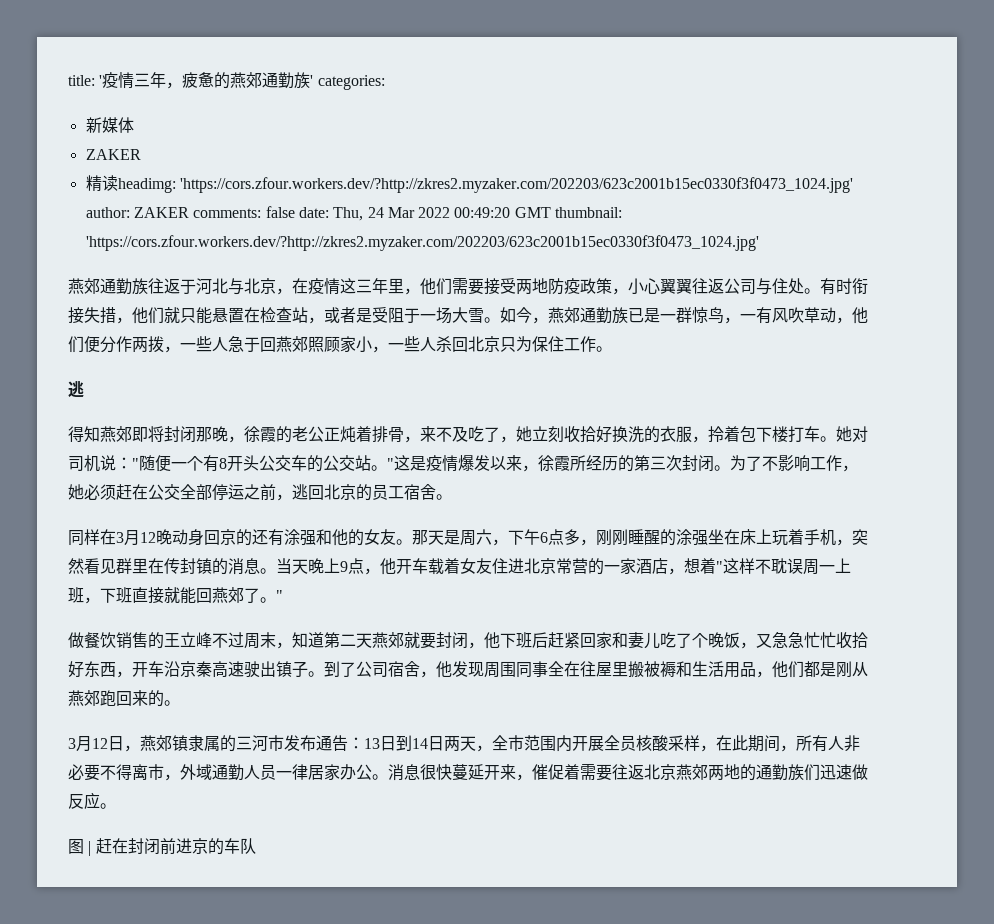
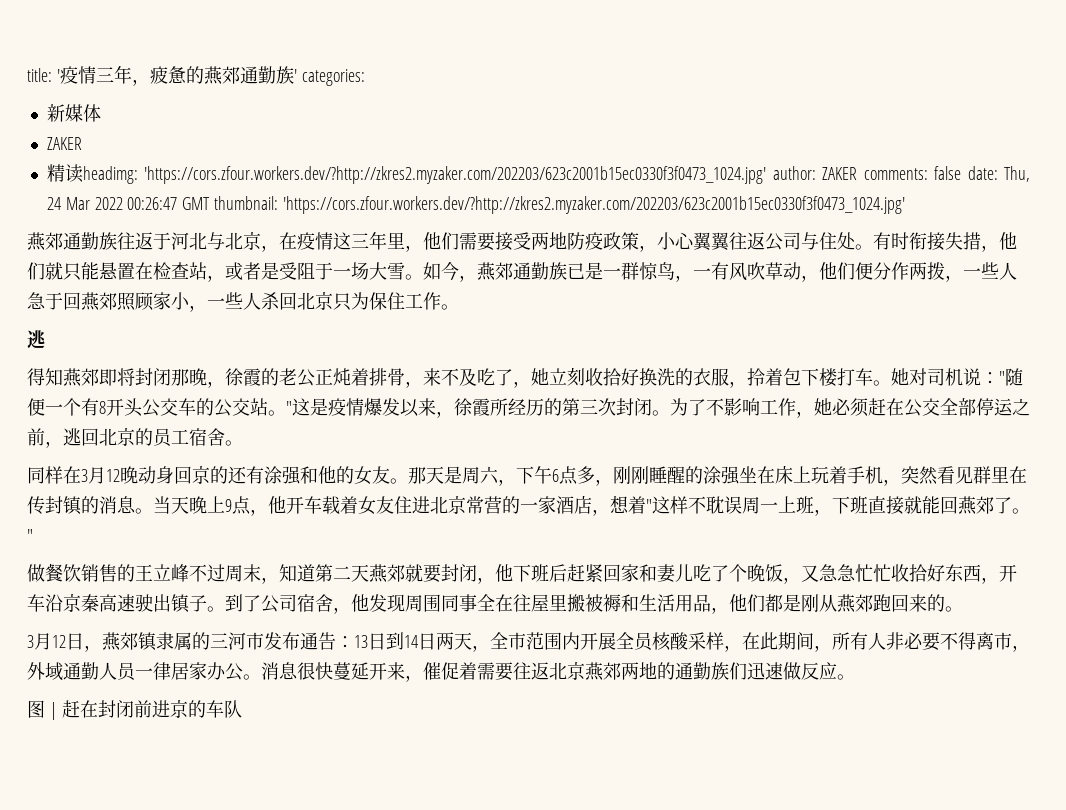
- 精读headimg: 'https://cors.zfour.workers.dev/?http://zkres2.myzaker.com/202203/623c2001b15ec0330f3f0473_1024.jpg' author: ZAKER comments: false date: Thu, 24 Mar 2022 00:49:20 GMT thumbnail: 'https://cors.zfour.workers.dev/?http://zkres2.myzaker.com/202203/623c2001b15ec0330f3f0473_1024.jpg'
+ 精读headimg: 'https://cors.zfour.workers.dev/?http://zkres2.myzaker.com/202203/623c2001b15ec0330f3f0473_1024.jpg' author: ZAKER comments: false date: Thu, 24 Mar 2022 00:26:47 GMT thumbnail: 'https://cors.zfour.workers.dev/?http://zkres2.myzaker.com/202203/623c2001b15ec0330f3f0473_1024.jpg'

